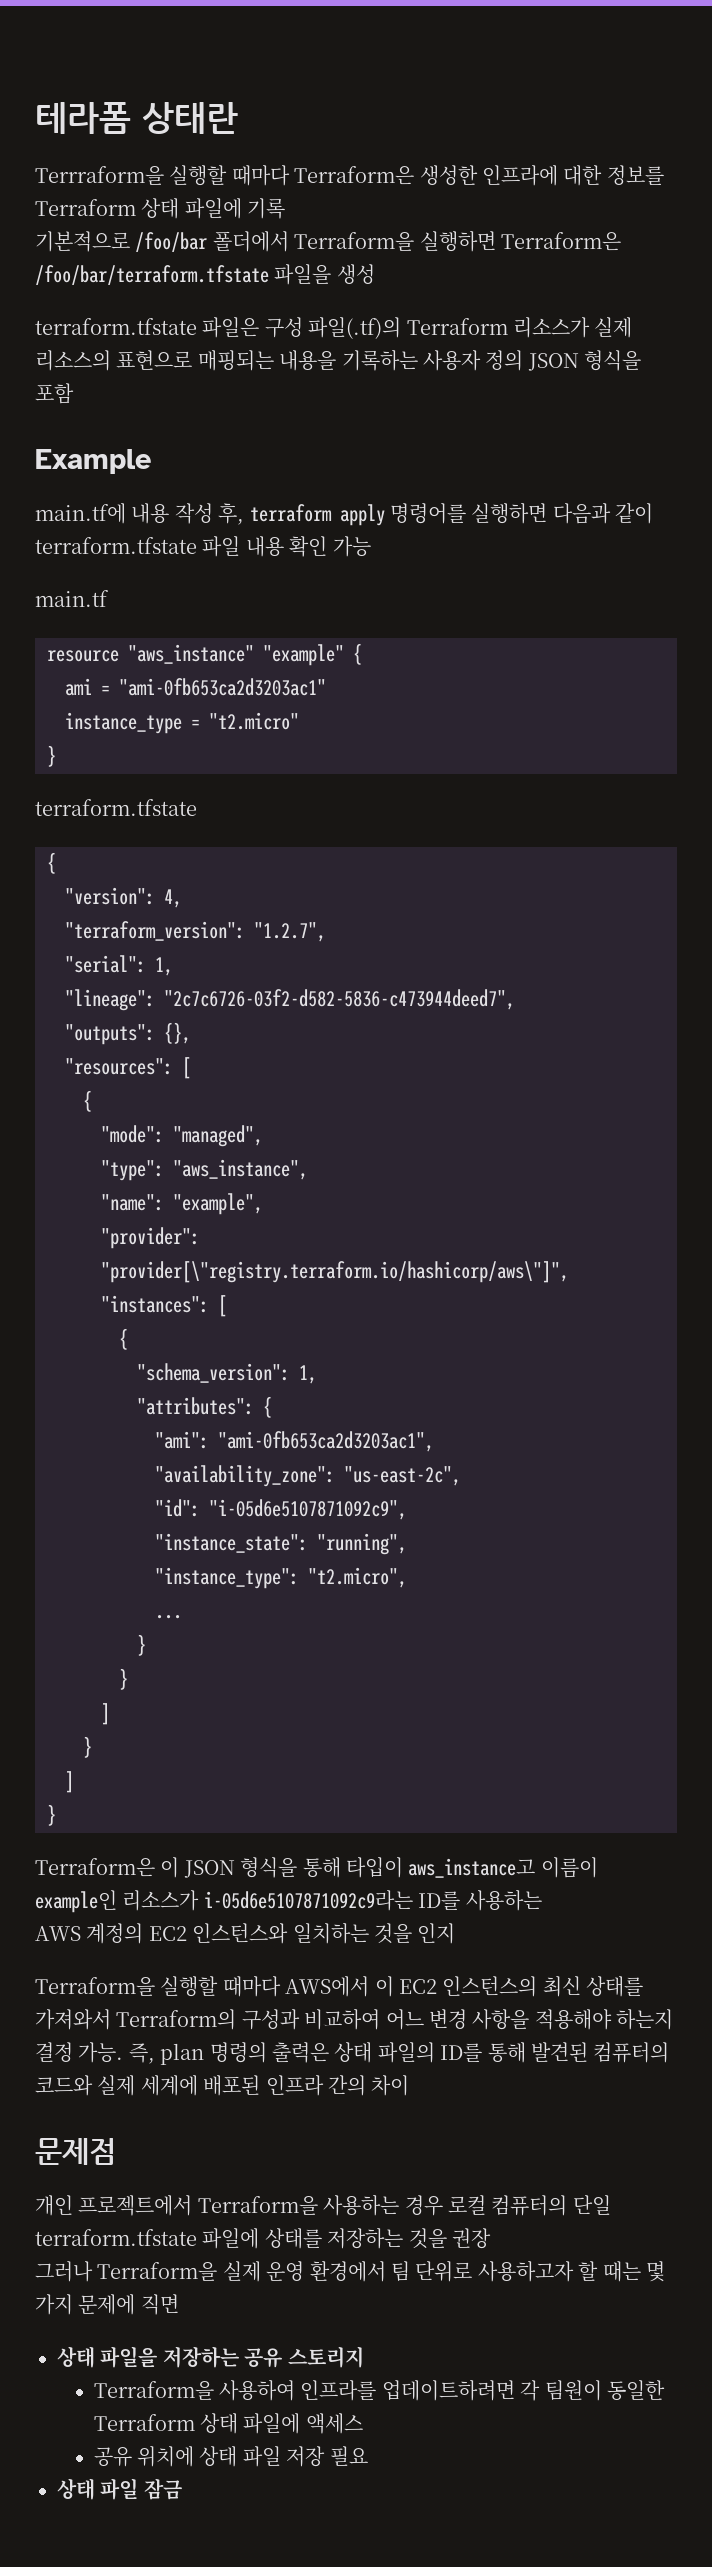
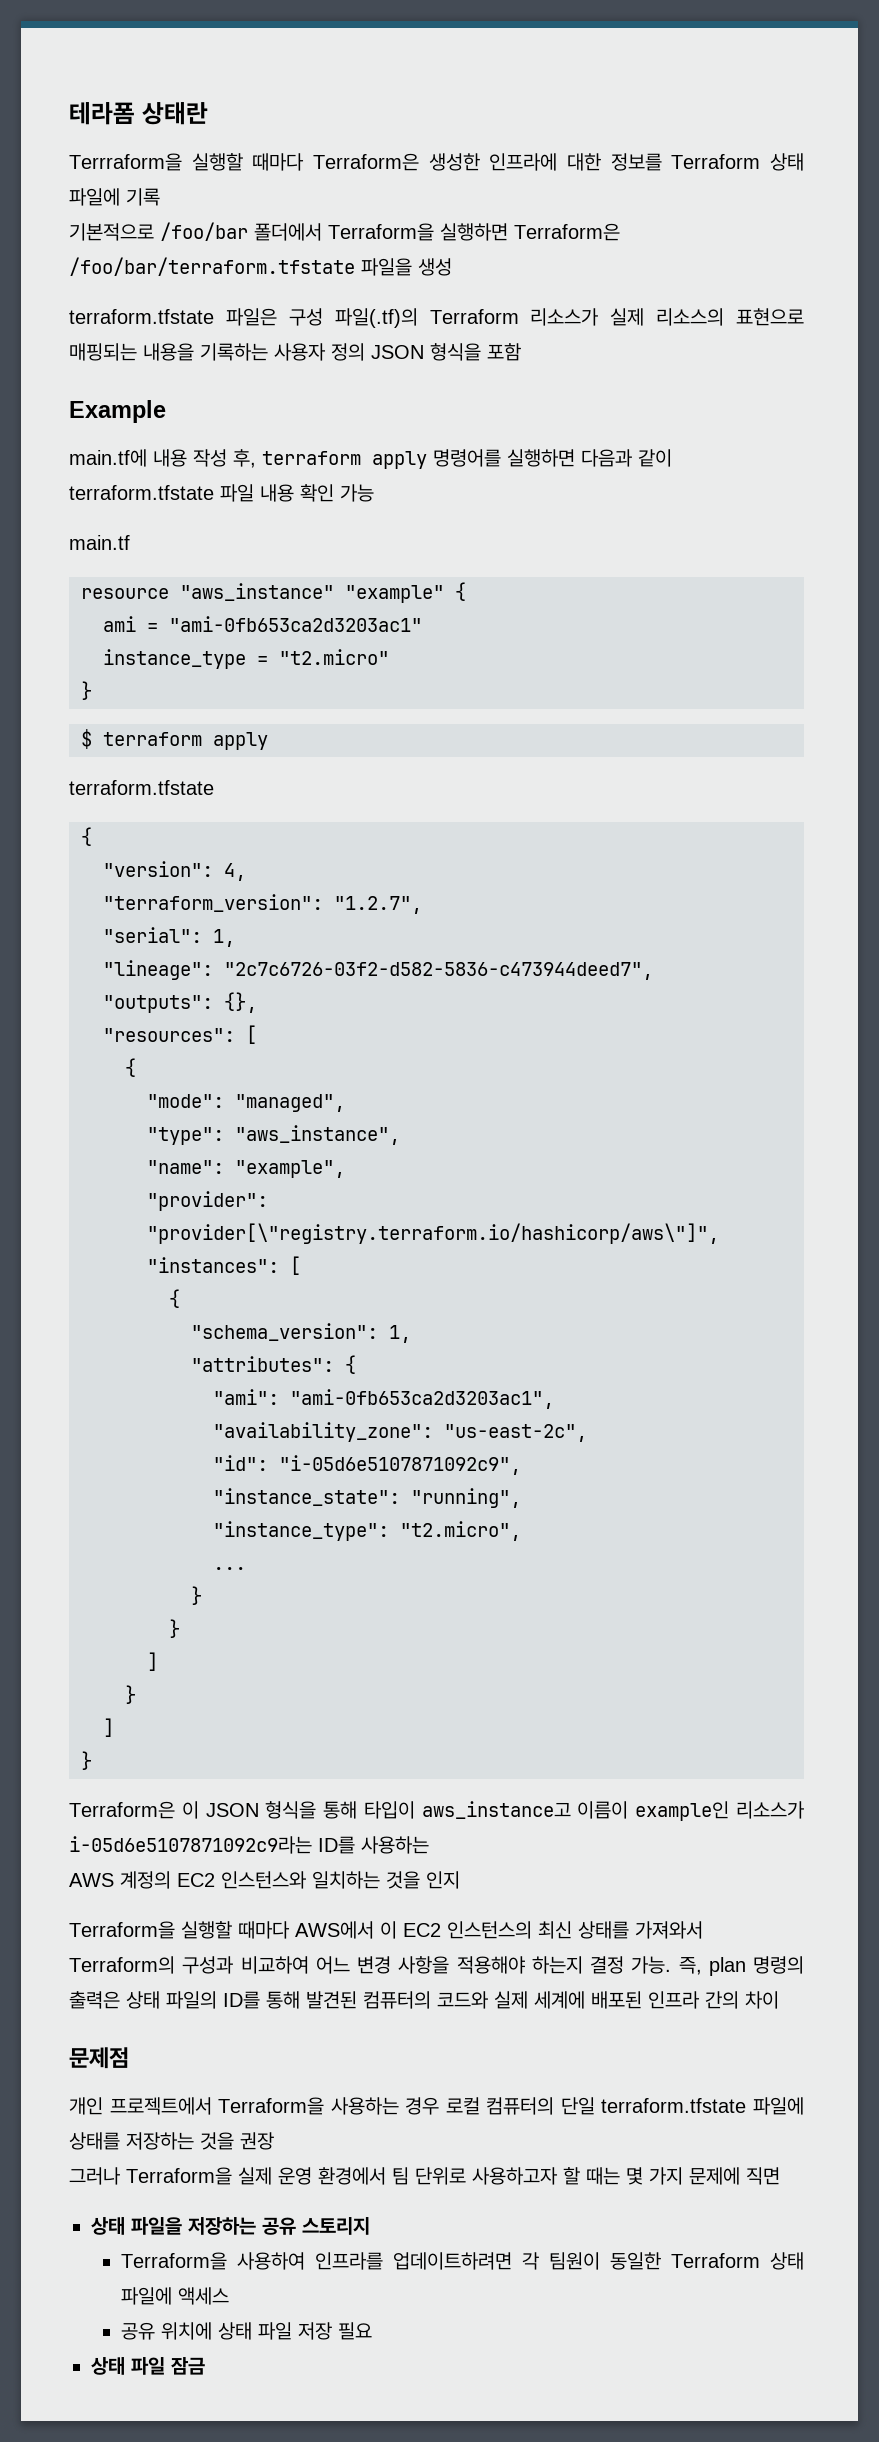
+ $ terraform apply

